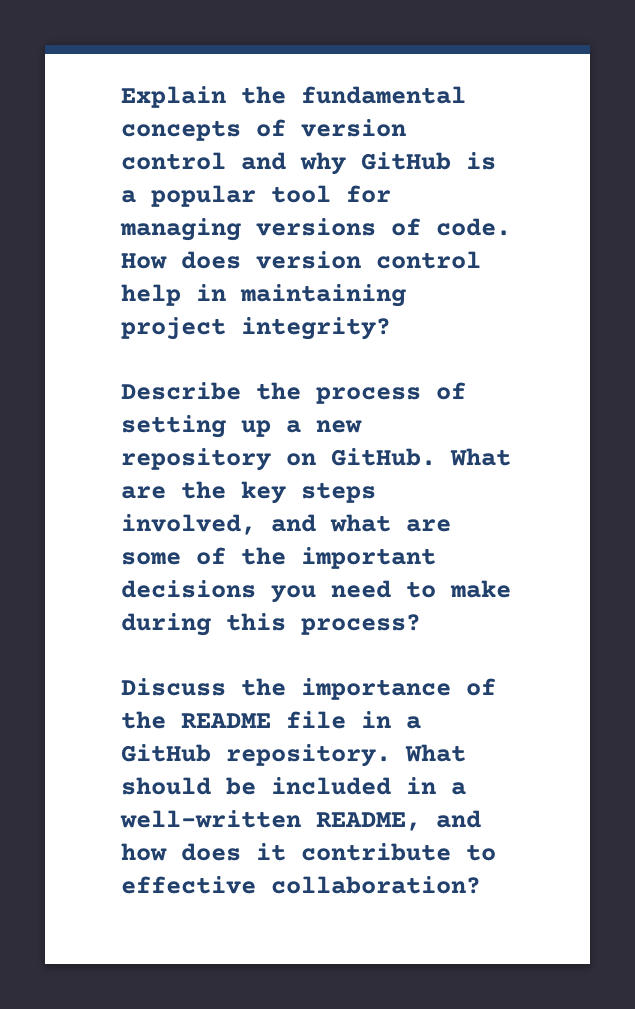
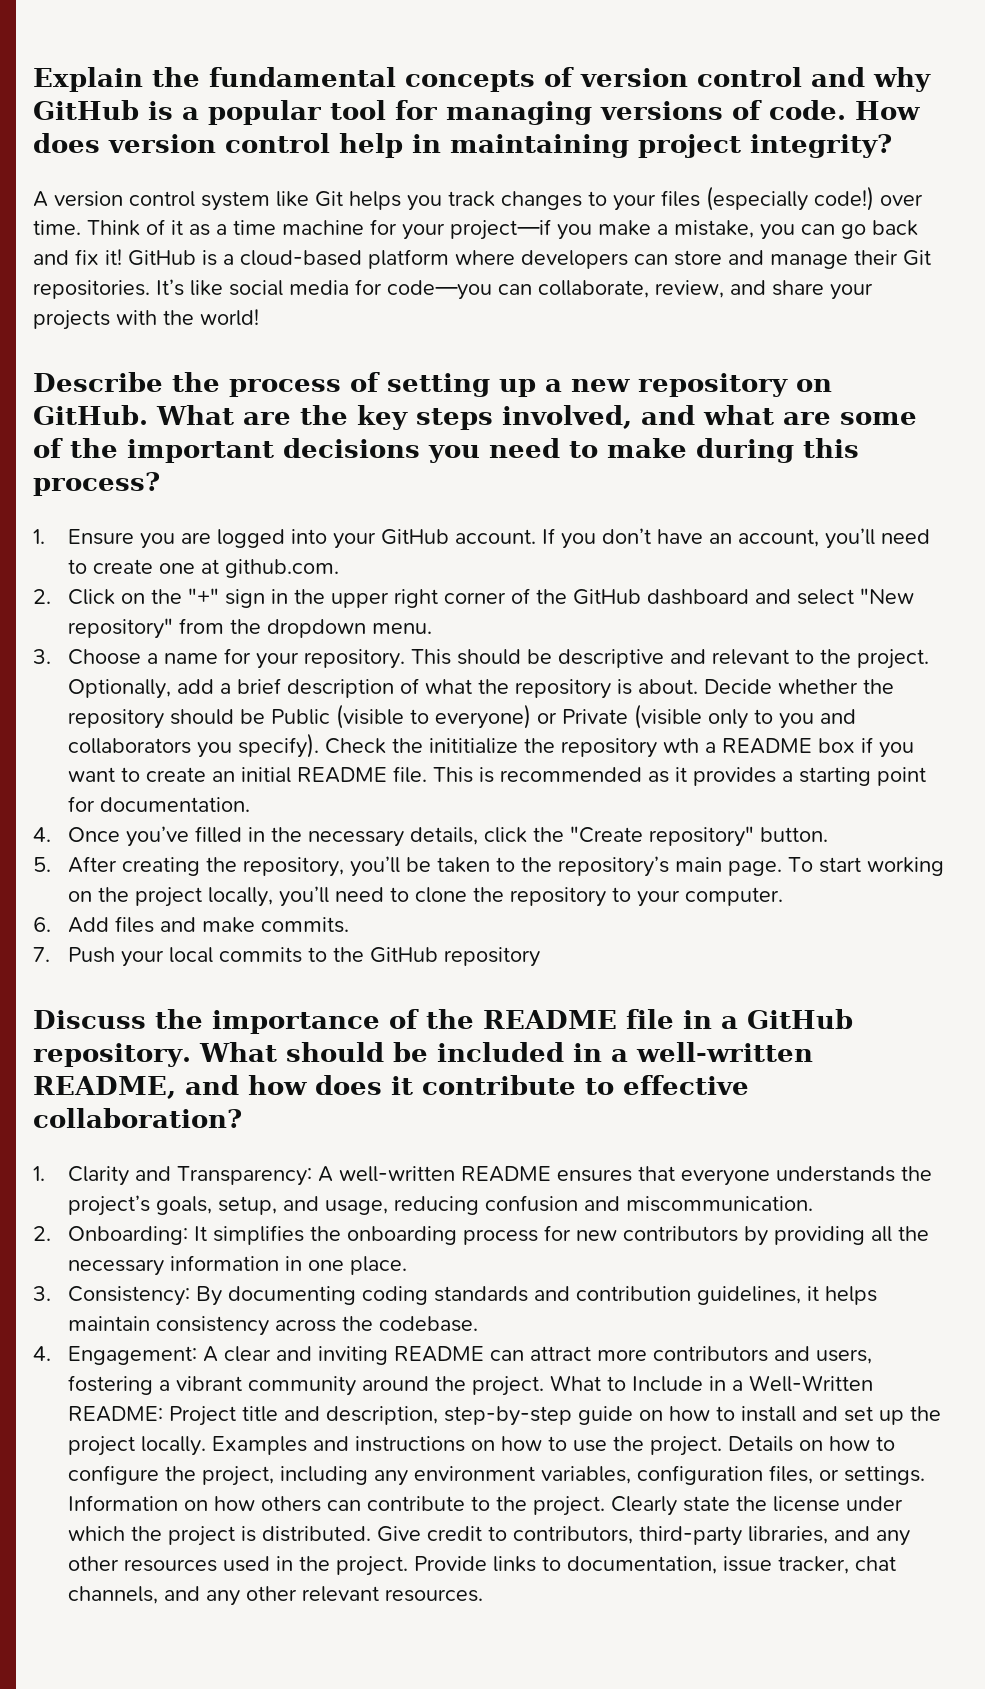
+ A version control system like Git helps you track changes to your files (especially code!) over time. Think of it as a time machine for your project—if you make a mistake, you can go back and fix it! GitHub is a cloud-based platform where developers can store and manage their Git repositories. It’s like social media for code—you can collaborate, review, and share your projects with the world!
+ 1. Ensure you are logged into your GitHub account. If you don’t have an account, you’ll need to create one at github.com.
+ 2. Click on the "+" sign in the upper right corner of the GitHub dashboard and select "New repository" from the dropdown menu.
+ 3. Choose a name for your repository. This should be descriptive and relevant to the project. Optionally, add a brief description of what the repository is about. Decide whether the repository should be Public (visible to everyone) or Private (visible only to you and collaborators you specify). Check the inititialize the repository wth a README box if you want to create an initial README file. This is recommended as it provides a starting point for documentation.
+ 4. Once you’ve filled in the necessary details, click the "Create repository" button.
+ 5. After creating the repository, you’ll be taken to the repository’s main page. To start working on the project locally, you’ll need to clone the repository to your computer.
+ 6. Add files and make commits.
+ 7. Push your local commits to the GitHub repository
+ 1. Clarity and Transparency: A well-written README ensures that everyone understands the project’s goals, setup, and usage, reducing confusion and miscommunication.
+ 2. Onboarding: It simplifies the onboarding process for new contributors by providing all the necessary information in one place.
+ 3. Consistency: By documenting coding standards and contribution guidelines, it helps maintain consistency across the codebase.
+ 4. Engagement: A clear and inviting README can attract more contributors and users, fostering a vibrant community around the project. What to Include in a Well-Written README: Project title and description, step-by-step guide on how to install and set up the project locally. Examples and instructions on how to use the project. Details on how to configure the project, including any environment variables, configuration files, or settings. Information on how others can contribute to the project. Clearly state the license under which the project is distributed. Give credit to contributors, third-party libraries, and any other resources used in the project. Provide links to documentation, issue tracker, chat channels, and any other relevant resources.

